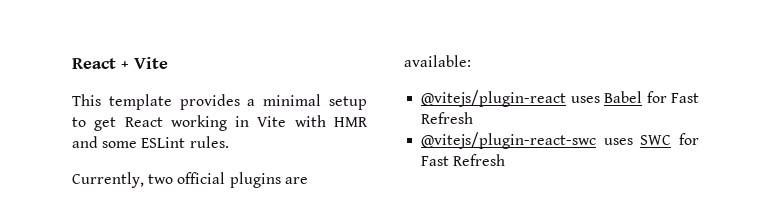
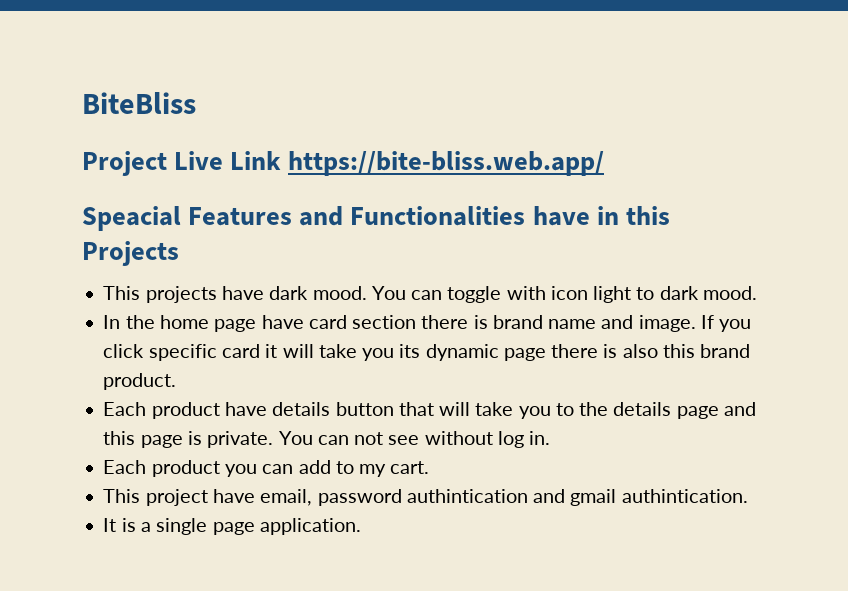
- React + Vite
- This template provides a minimal setup to get React working in Vite with HMR and some ESLint rules.
- Currently, two official plugins are available:
- @vitejs/plugin-react uses Babel for Fast Refresh
- @vitejs/plugin-react-swc uses SWC for Fast Refresh
+ BiteBliss
+ Project Live Link https://bite-bliss.web.app/
+ Speacial Features and Functionalities have in this Projects
+ This projects have dark mood. You can toggle with icon light to dark mood.
+ In the home page have card section there is brand name and image. If you click specific card it will take you its dynamic page there is also this brand product.
+ Each product have details button that will take you to the details page and this page is private. You can not see without log in.
+ Each product you can add to my cart.
+ This project have email, password authintication and gmail authintication.
+ It is a single page application.

